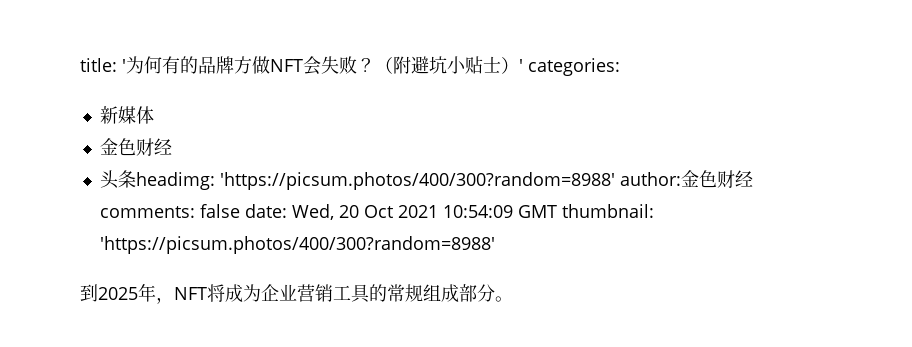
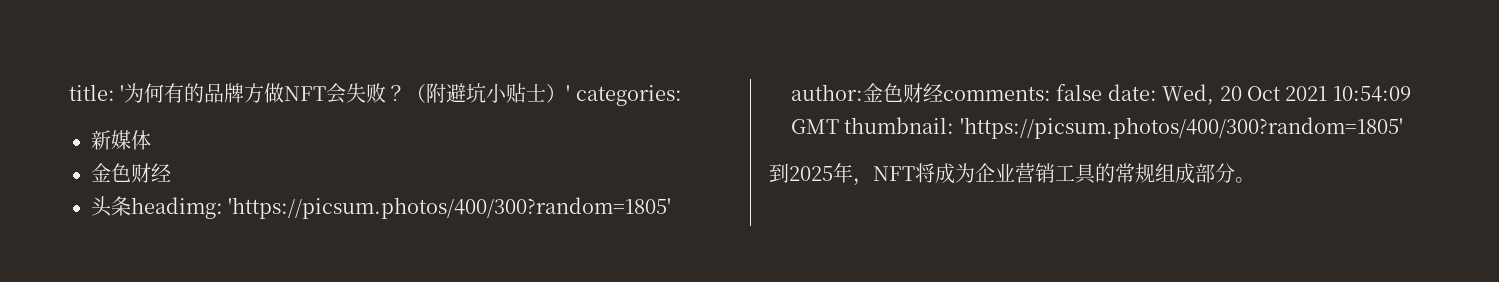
- 头条headimg: 'https://picsum.photos/400/300?random=8988' author:金色财经comments: false date: Wed, 20 Oct 2021 10:54:09 GMT thumbnail: 'https://picsum.photos/400/300?random=8988'
+ 头条headimg: 'https://picsum.photos/400/300?random=1805' author:金色财经comments: false date: Wed, 20 Oct 2021 10:54:09 GMT thumbnail: 'https://picsum.photos/400/300?random=1805'

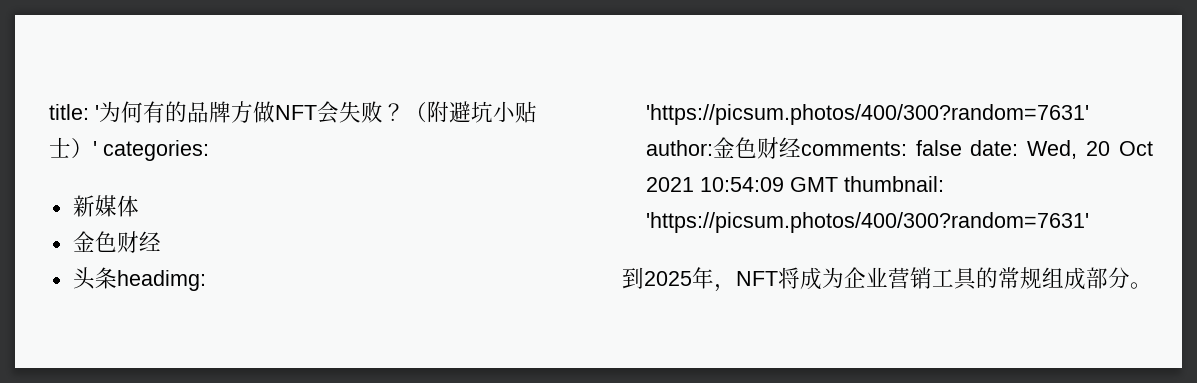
- 头条headimg: 'https://picsum.photos/400/300?random=1805' author:金色财经comments: false date: Wed, 20 Oct 2021 10:54:09 GMT thumbnail: 'https://picsum.photos/400/300?random=1805'
+ 头条headimg: 'https://picsum.photos/400/300?random=7631' author:金色财经comments: false date: Wed, 20 Oct 2021 10:54:09 GMT thumbnail: 'https://picsum.photos/400/300?random=7631'

